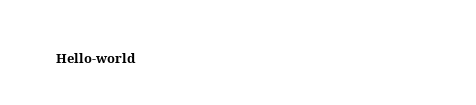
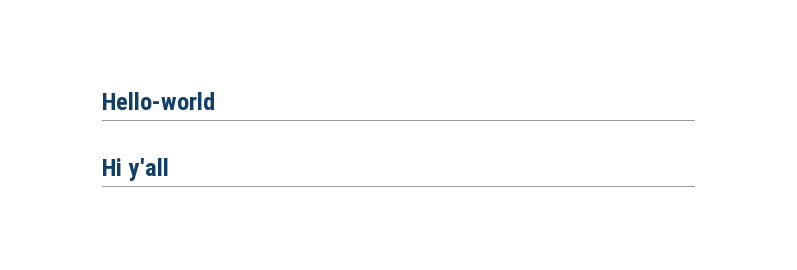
+ Hi y'all

